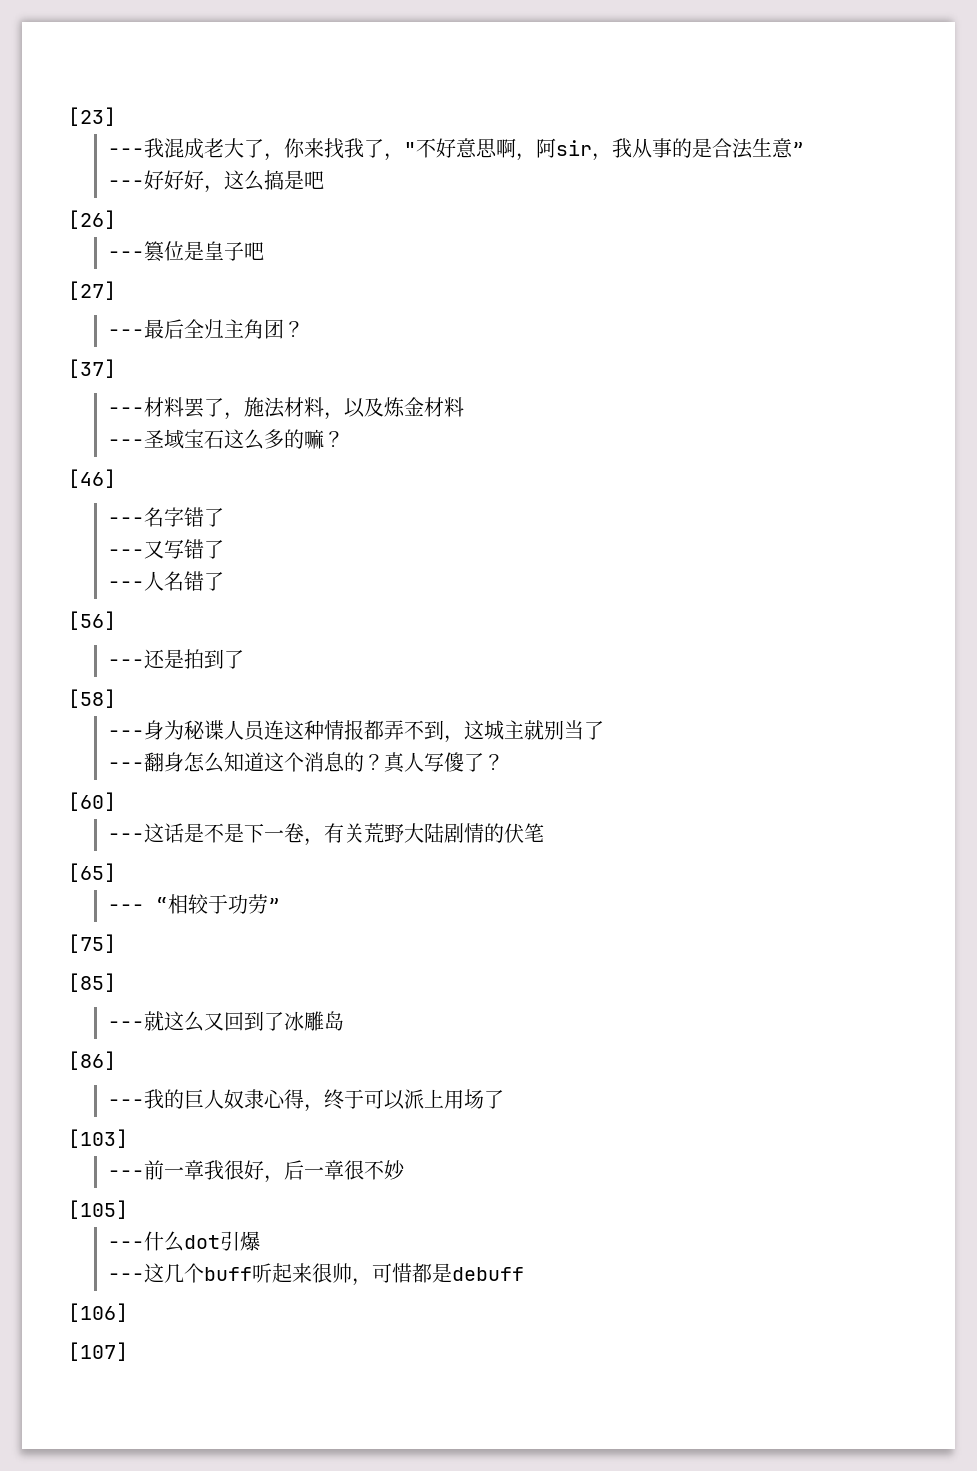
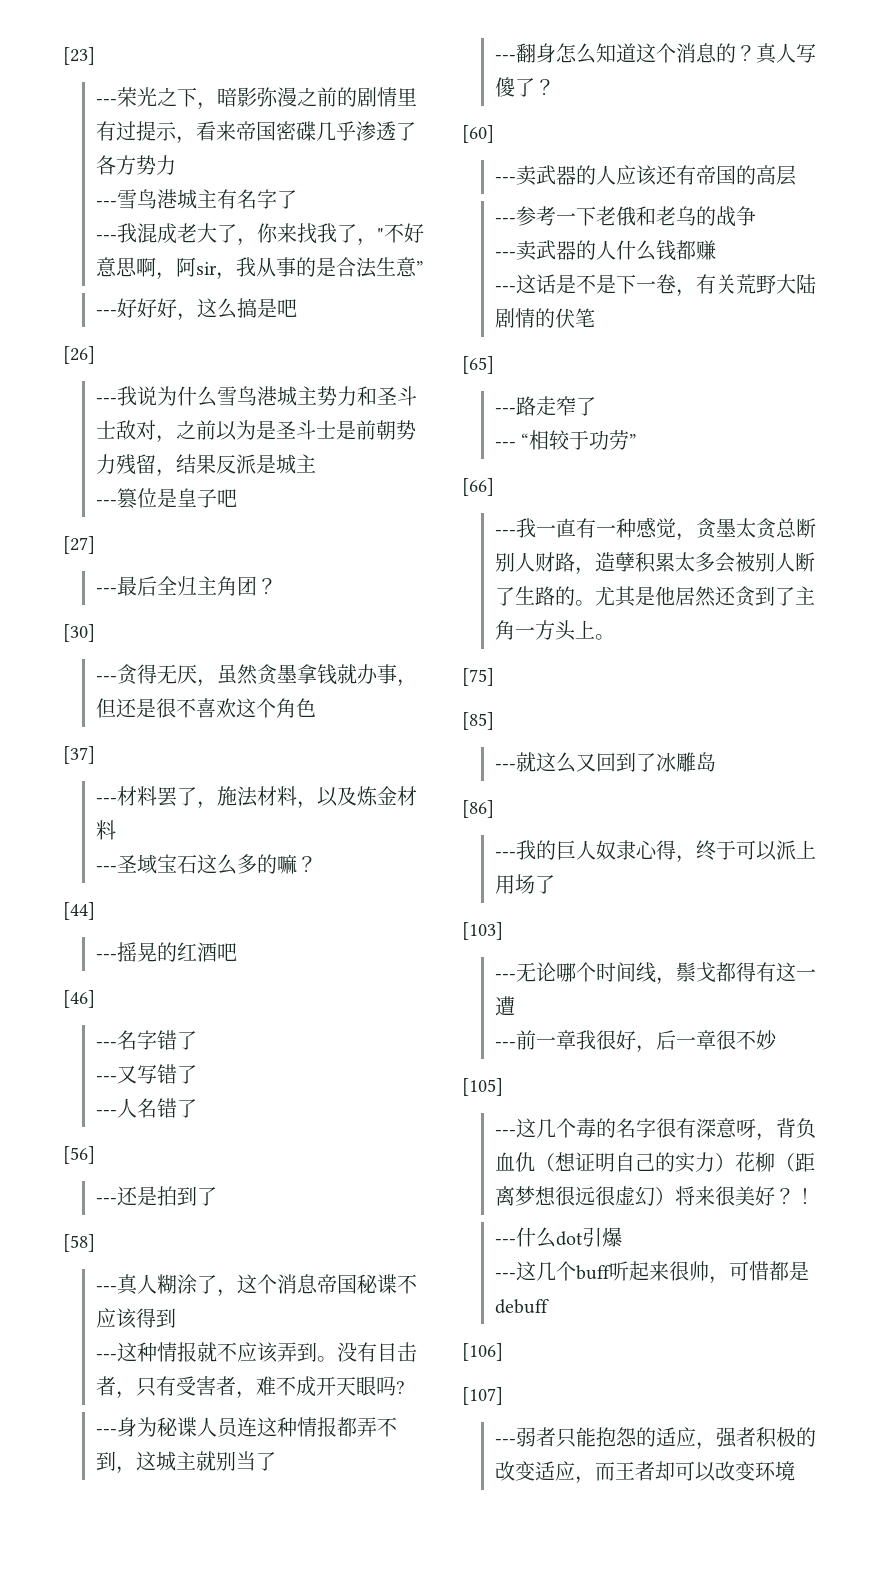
+ ---荣光之下，暗影弥漫之前的剧情里有过提示，看来帝国密碟几乎渗透了各方势力
+ ---雪鸟港城主有名字了
+ ---我说为什么雪鸟港城主势力和圣斗士敌对，之前以为是圣斗士是前朝势力残留，结果反派是城主
+ [30]
+ ---贪得无厌，虽然贪墨拿钱就办事，但还是很不喜欢这个角色
+ [44]
+ ---摇晃的红酒吧
+ ---真人糊涂了，这个消息帝国秘谍不应该得到
+ ---这种情报就不应该弄到。没有目击者，只有受害者，难不成开天眼吗?
+ ---卖武器的人应该还有帝国的高层
+ ---参考一下老俄和老乌的战争
+ ---卖武器的人什么钱都赚
+ ---路走窄了
+ [66]
+ ---我一直有一种感觉，贪墨太贪总断别人财路，造孽积累太多会被别人断了生路的。尤其是他居然还贪到了主角一方头上。
+ ---无论哪个时间线，鬃戈都得有这一遭
+ ---这几个毒的名字很有深意呀，背负血仇（想证明自己的实力）花柳（距离梦想很远很虚幻）将来很美好？！
+ ---弱者只能抱怨的适应，强者积极的改变适应，而王者却可以改变环境

